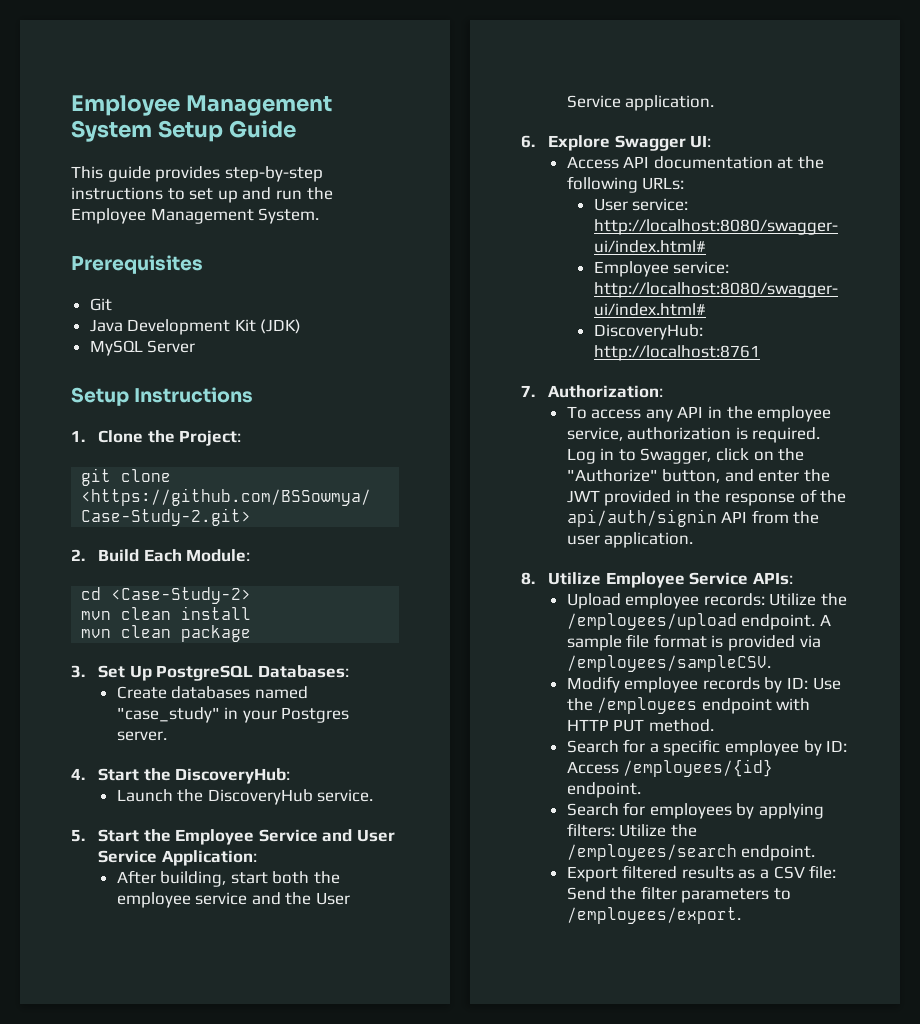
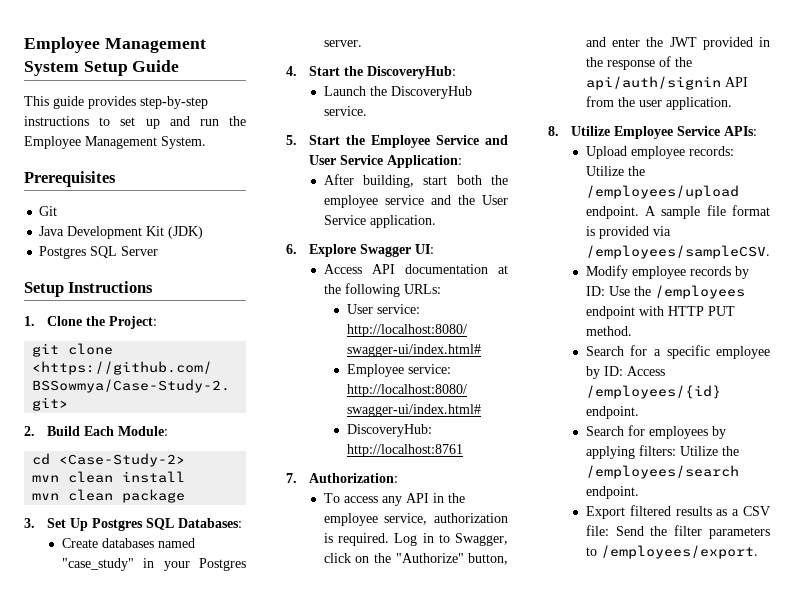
- MySQL Server
+ Postgres SQL Server
- 3. Set Up PostgreSQL Databases:
+ 3. Set Up Postgres SQL Databases:

